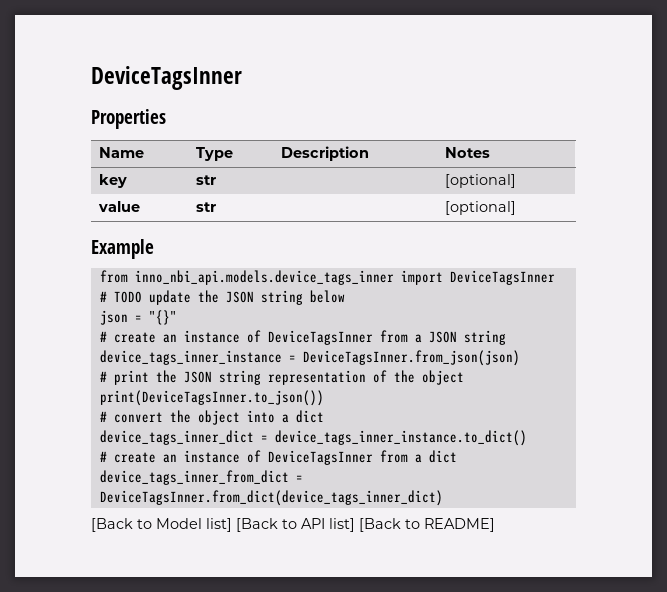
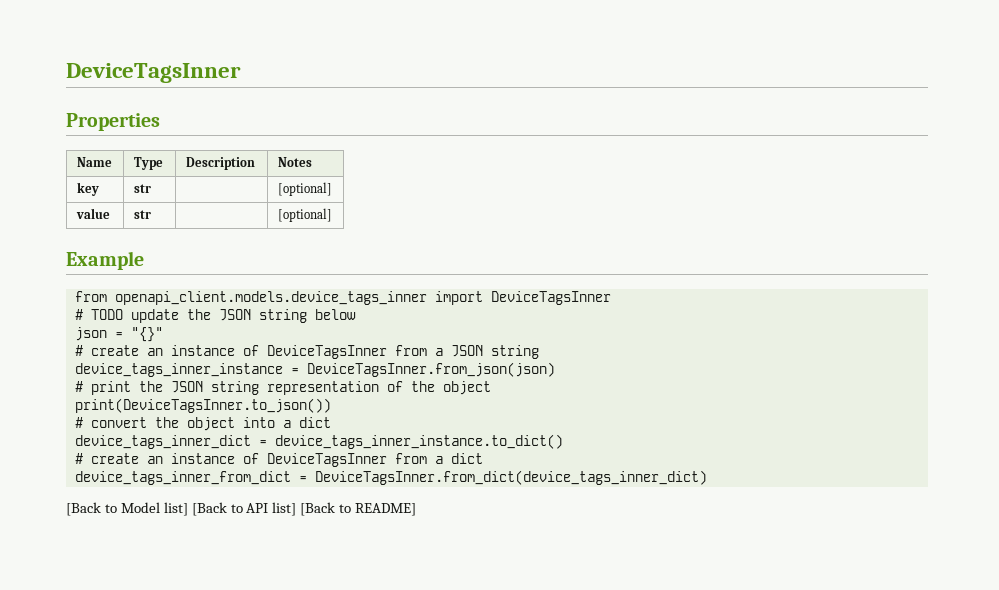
- from inno_nbi_api.models.device_tags_inner import DeviceTagsInner
+ from openapi_client.models.device_tags_inner import DeviceTagsInner

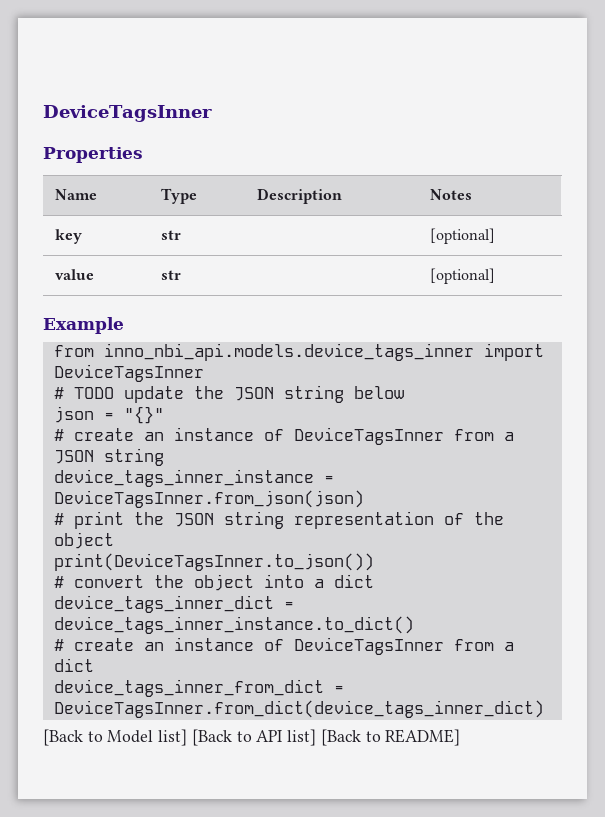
- from openapi_client.models.device_tags_inner import DeviceTagsInner
+ from inno_nbi_api.models.device_tags_inner import DeviceTagsInner

